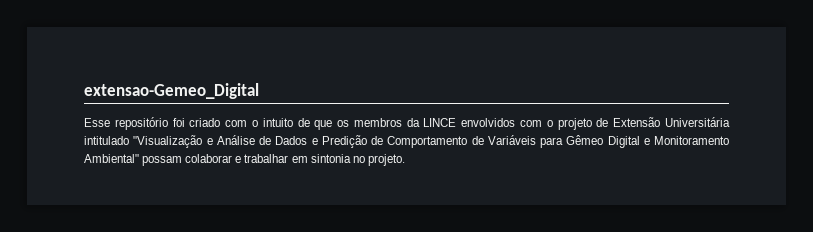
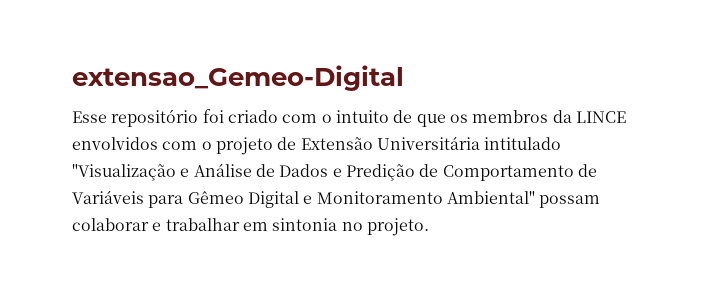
- extensao-Gemeo_Digital
+ extensao_Gemeo-Digital

